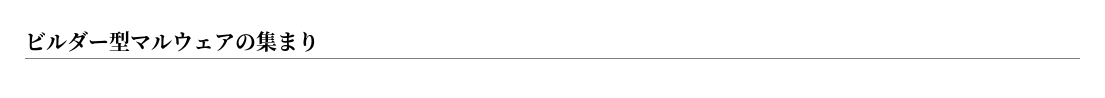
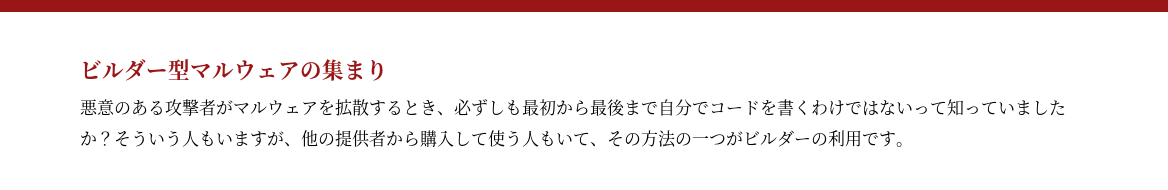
+ 悪意のある攻撃者がマルウェアを拡散するとき、必ずしも最初から最後まで自分でコードを書くわけではないって知っていましたか？そういう人もいますが、他の提供者から購入して使う人もいて、その方法の一つがビルダーの利用です。

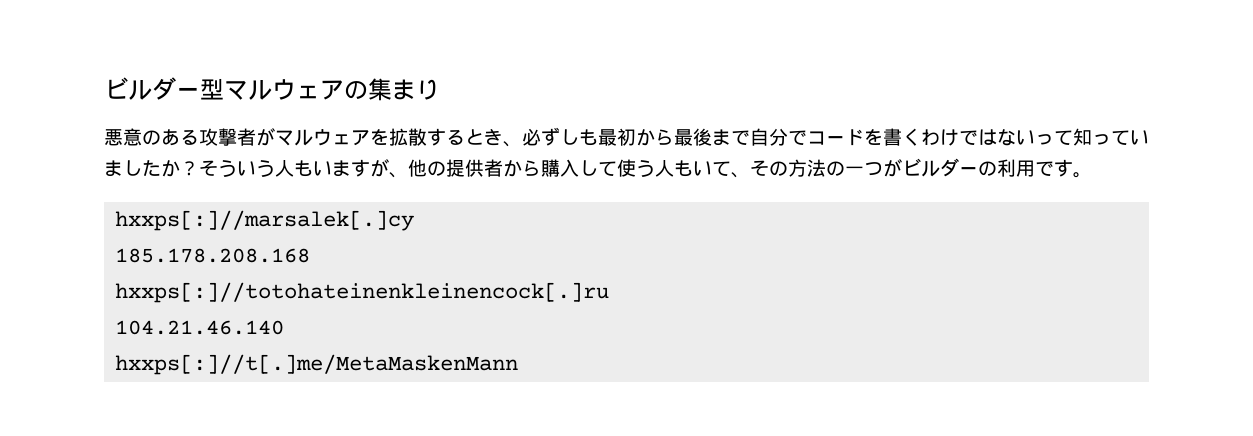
+ hxxps[:]//marsalek[.]cy
+ 185.178.208.168
+ hxxps[:]//totohateinenkleinencock[.]ru
+ 104.21.46.140
+ hxxps[:]//t[.]me/MetaMaskenMann

